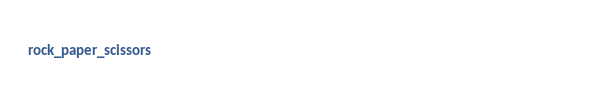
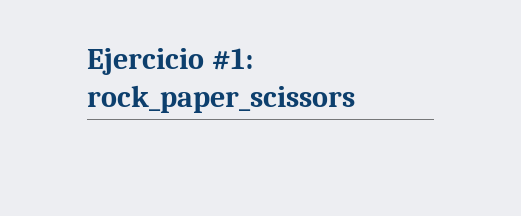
- rock_paper_scissors
+ Ejercicio #1: rock_paper_scissors

